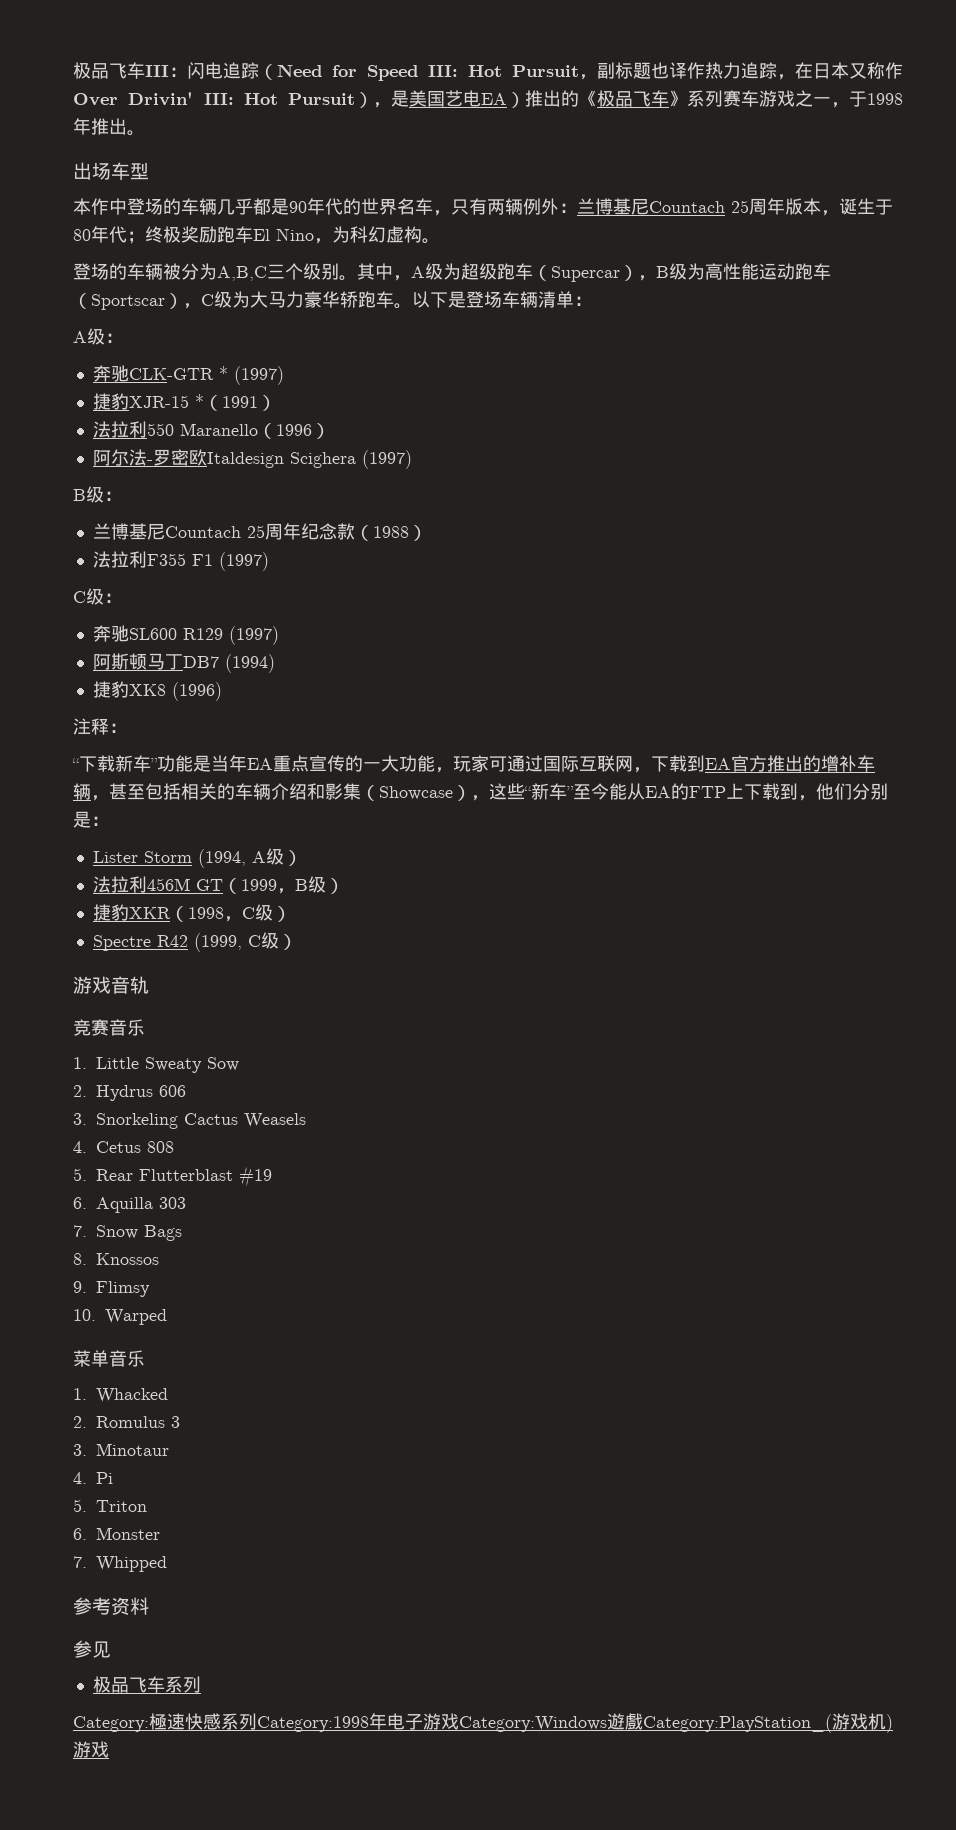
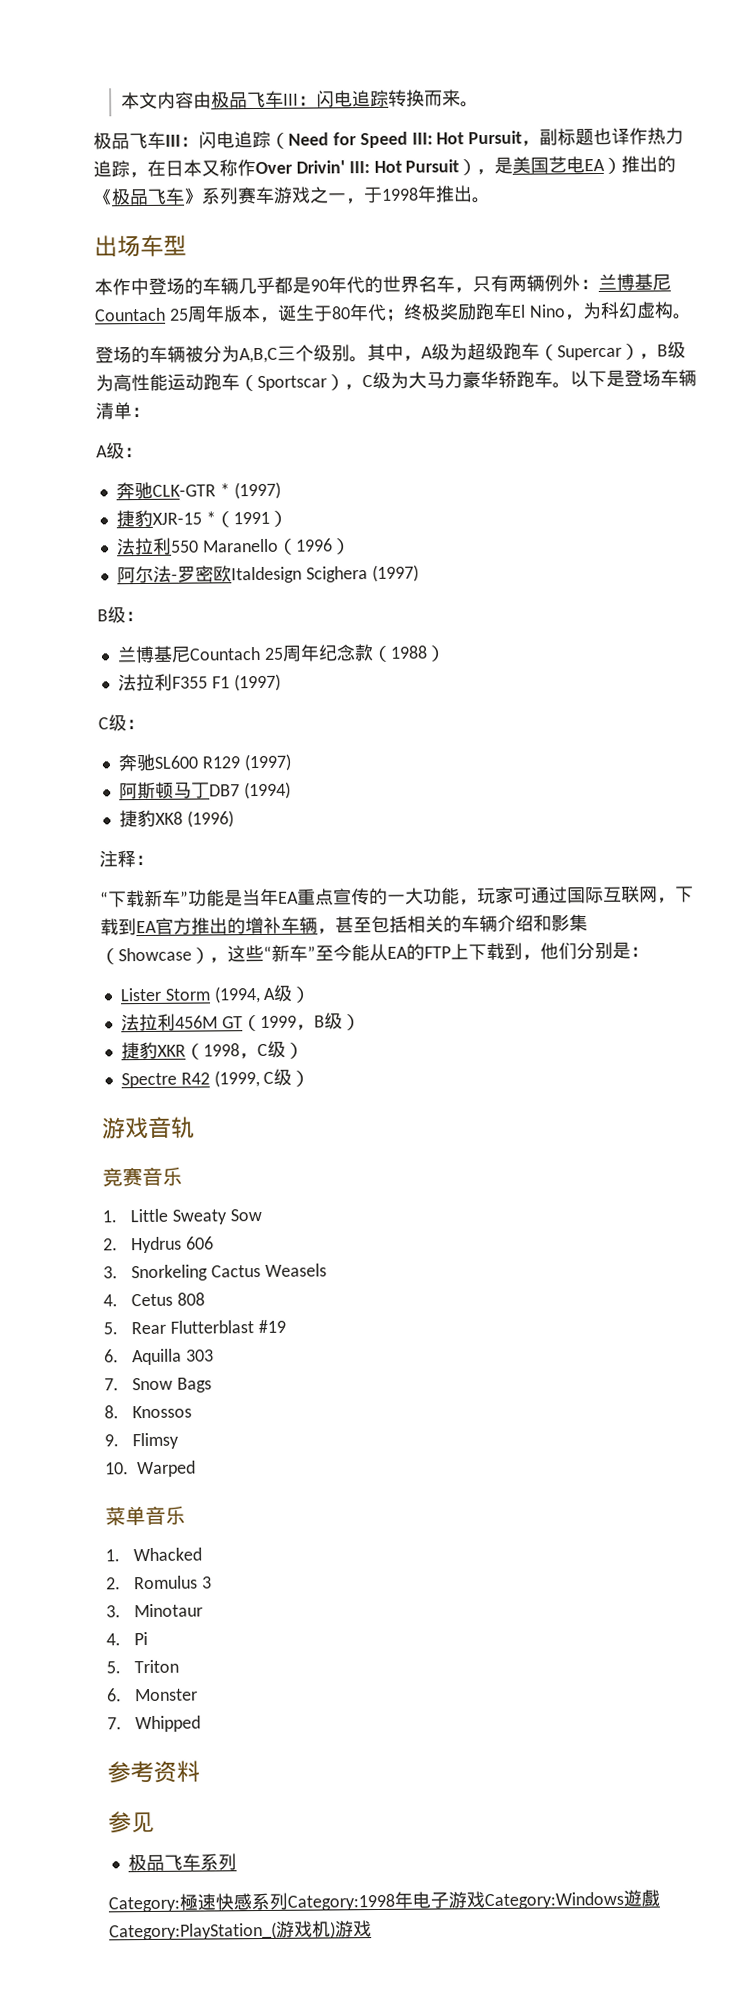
+ 本文内容由极品飞车III：闪电追踪转换而来。

